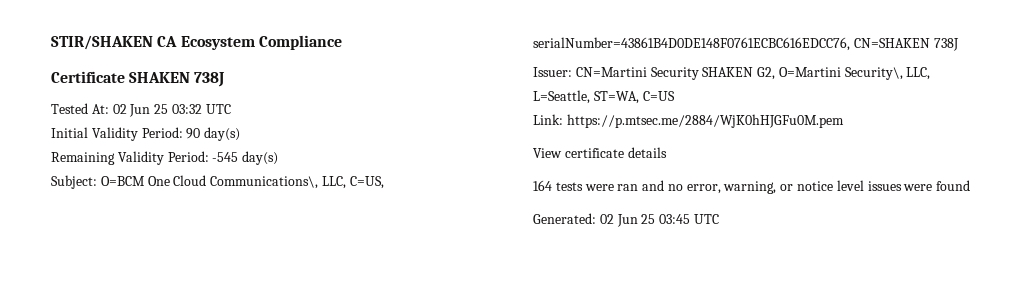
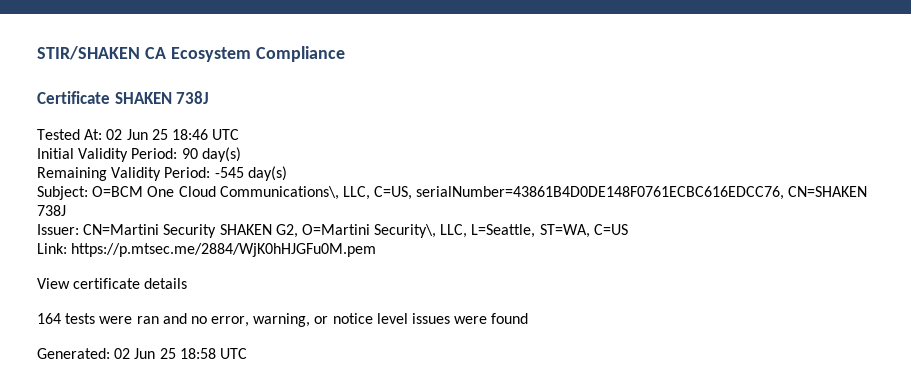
- Tested At: 02 Jun 25 03:32 UTC
+ Tested At: 02 Jun 25 18:46 UTC
- Generated: 02 Jun 25 03:45 UTC
+ Generated: 02 Jun 25 18:58 UTC

